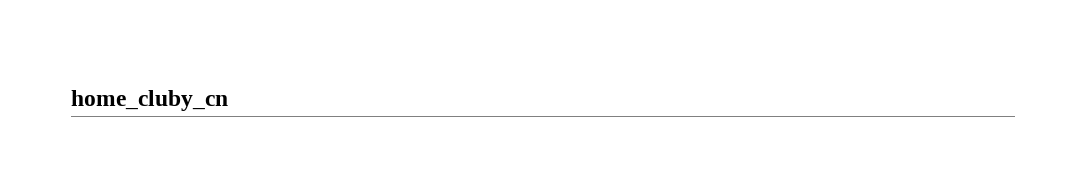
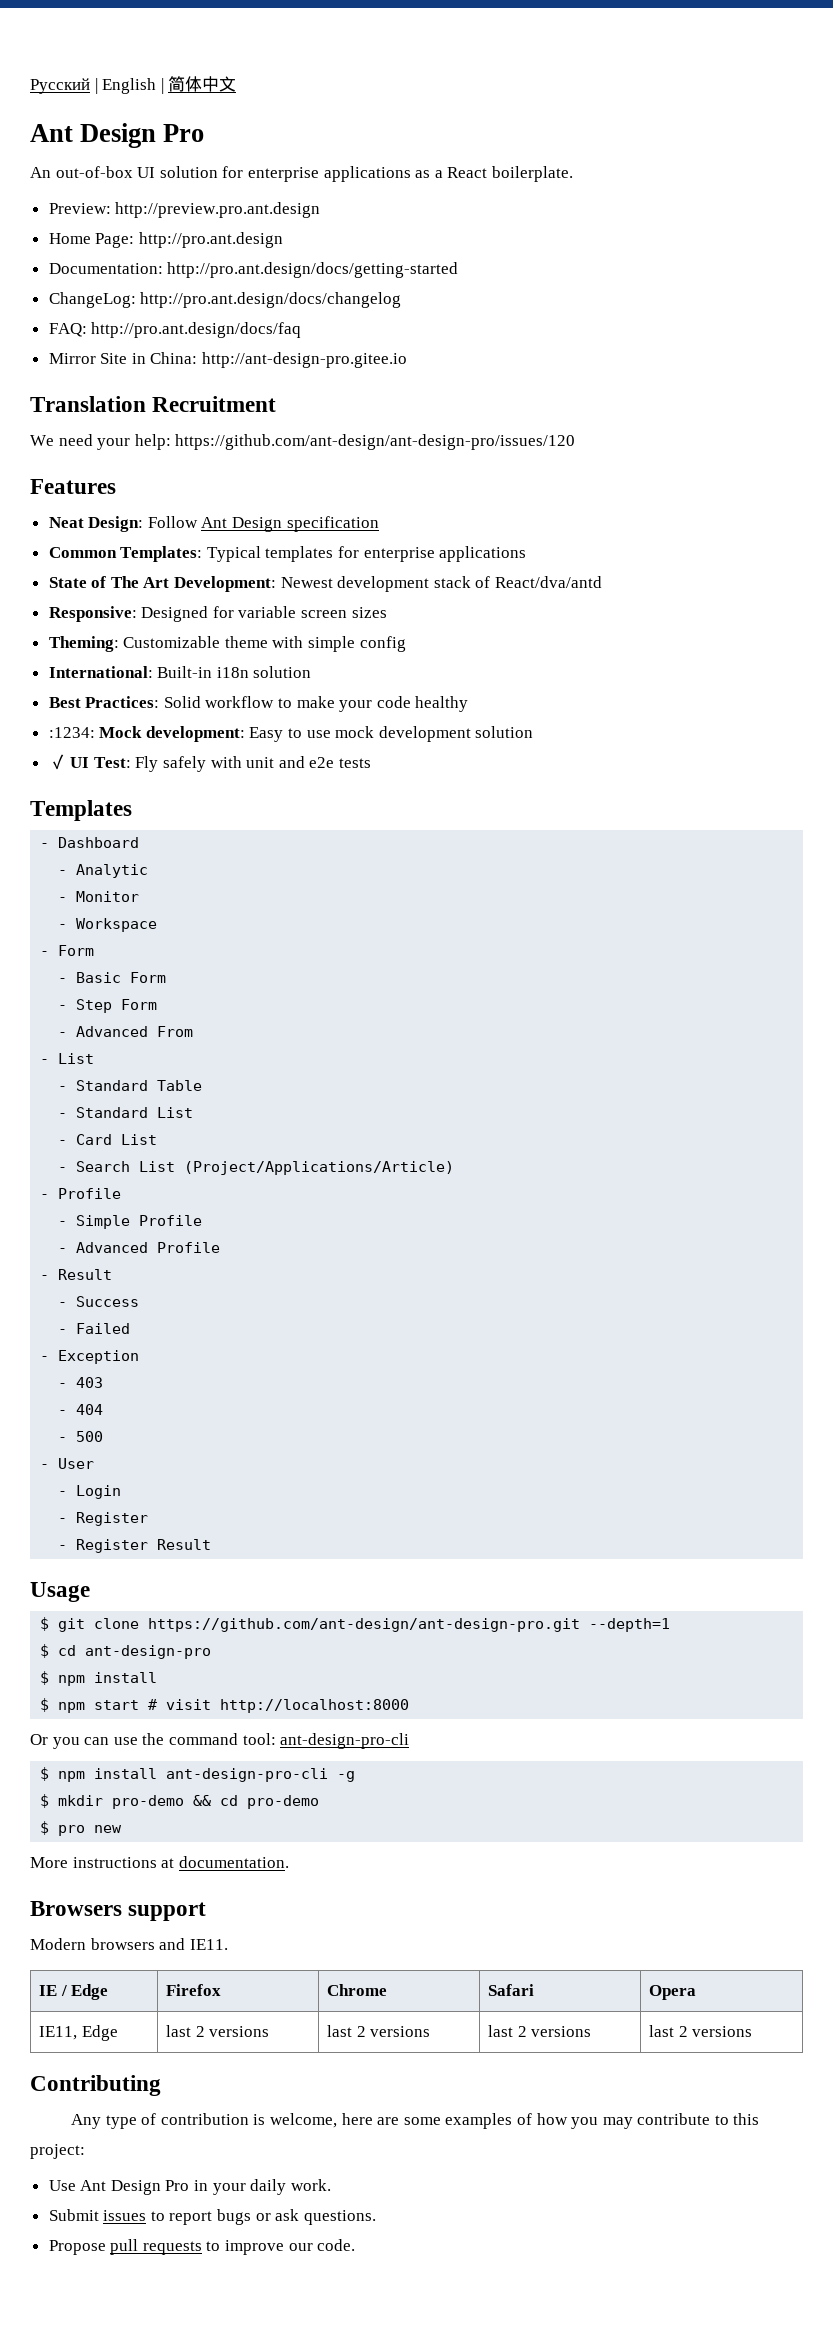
- home_cluby_cn
+ Русский | English | 简体中文
+ Ant Design Pro
+ An out-of-box UI solution for enterprise applications as a React boilerplate.
+ Preview: http://preview.pro.ant.design
+ Home Page: http://pro.ant.design
+ Documentation: http://pro.ant.design/docs/getting-started
+ ChangeLog: http://pro.ant.design/docs/changelog
+ FAQ: http://pro.ant.design/docs/faq
+ Mirror Site in China: http://ant-design-pro.gitee.io
+ Translation Recruitment
+ We need your help: https://github.com/ant-design/ant-design-pro/issues/120
+ Features
+ Neat Design: Follow Ant Design specification
+ Common Templates: Typical templates for enterprise applications
+ State of The Art Development: Newest development stack of React/dva/antd
+ Responsive: Designed for variable screen sizes
+ Theming: Customizable theme with simple config
+ International: Built-in i18n solution
+ Best Practices: Solid workflow to make your code healthy
+ :1234: Mock development: Easy to use mock development solution
+ ✓ UI Test: Fly safely with unit and e2e tests
+ Templates
+ - Dashboard
+ - Analytic
+ - Monitor
+ - Workspace
+ - Form
+ - Basic Form
+ - Step Form
+ - Advanced From
+ - List
+ - Standard Table
+ - Standard List
+ - Card List
+ - Search List (Project/Applications/Article)
+ - Profile
+ - Simple Profile
+ - Advanced Profile
+ - Result
+ - Success
+ - Failed
+ - Exception
+ - 403
+ - 404
+ - 500
+ - User
+ - Login
+ - Register
+ - Register Result
+ Usage
+ $ git clone https://github.com/ant-design/ant-design-pro.git --depth=1
+ $ cd ant-design-pro
+ $ npm install
+ $ npm start # visit http://localhost:8000
+ Or you can use the command tool: ant-design-pro-cli
+ $ npm install ant-design-pro-cli -g
+ $ mkdir pro-demo && cd pro-demo
+ $ pro new
+ More instructions at documentation.
+ Browsers support
+ Modern browsers and IE11.
+ IE / Edge | Firefox | Chrome | Safari | Opera
+ IE11, Edge | last 2 versions | last 2 versions | last 2 versions | last 2 versions
+ Contributing
+ Any type of contribution is welcome, here are some examples of how you may contribute to this project:
+ Use Ant Design Pro in your daily work.
+ Submit issues to report bugs or ask questions.
+ Propose pull requests to improve our code.

